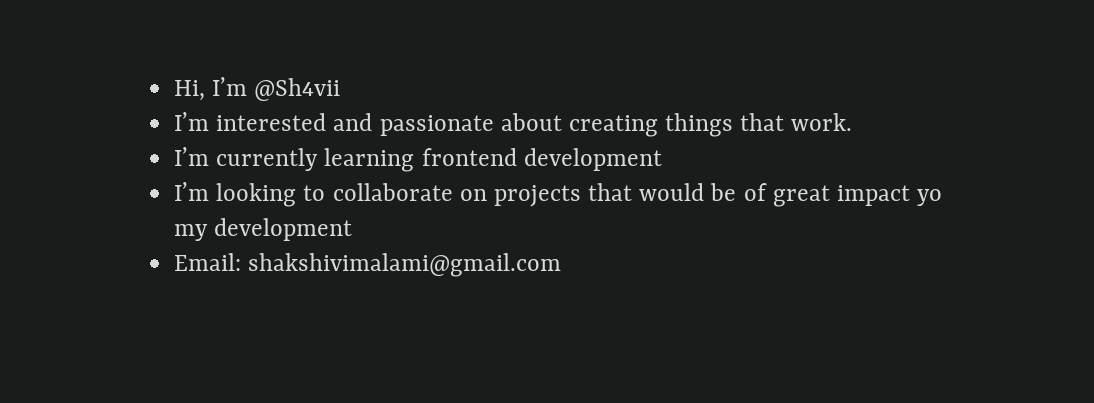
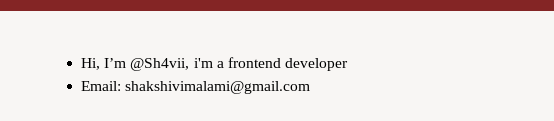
- Hi, I’m @Sh4vii
- I’m interested and passionate about creating things that work.
- I’m currently learning frontend development
- I’m looking to collaborate on projects that would be of great impact yo my development
+ Hi, I’m @Sh4vii, i'm a frontend developer

